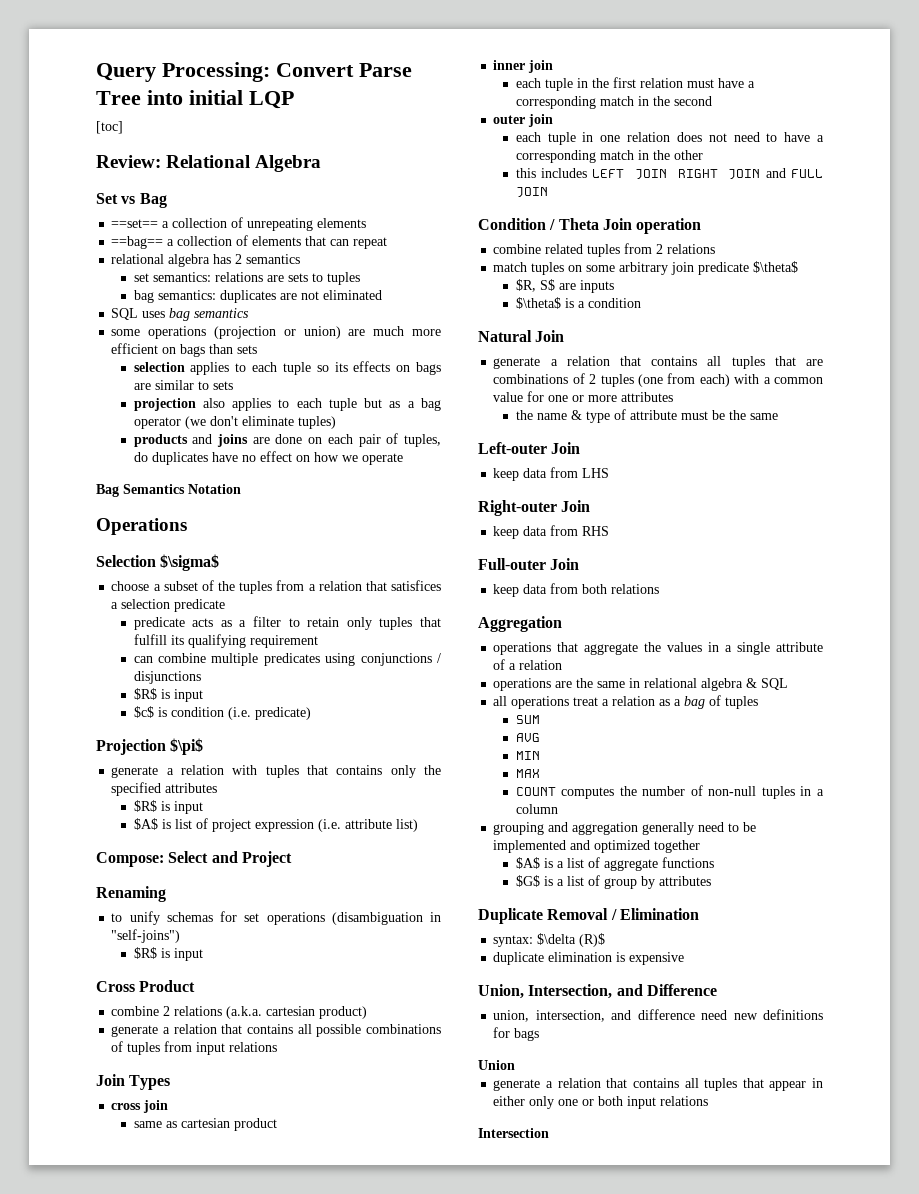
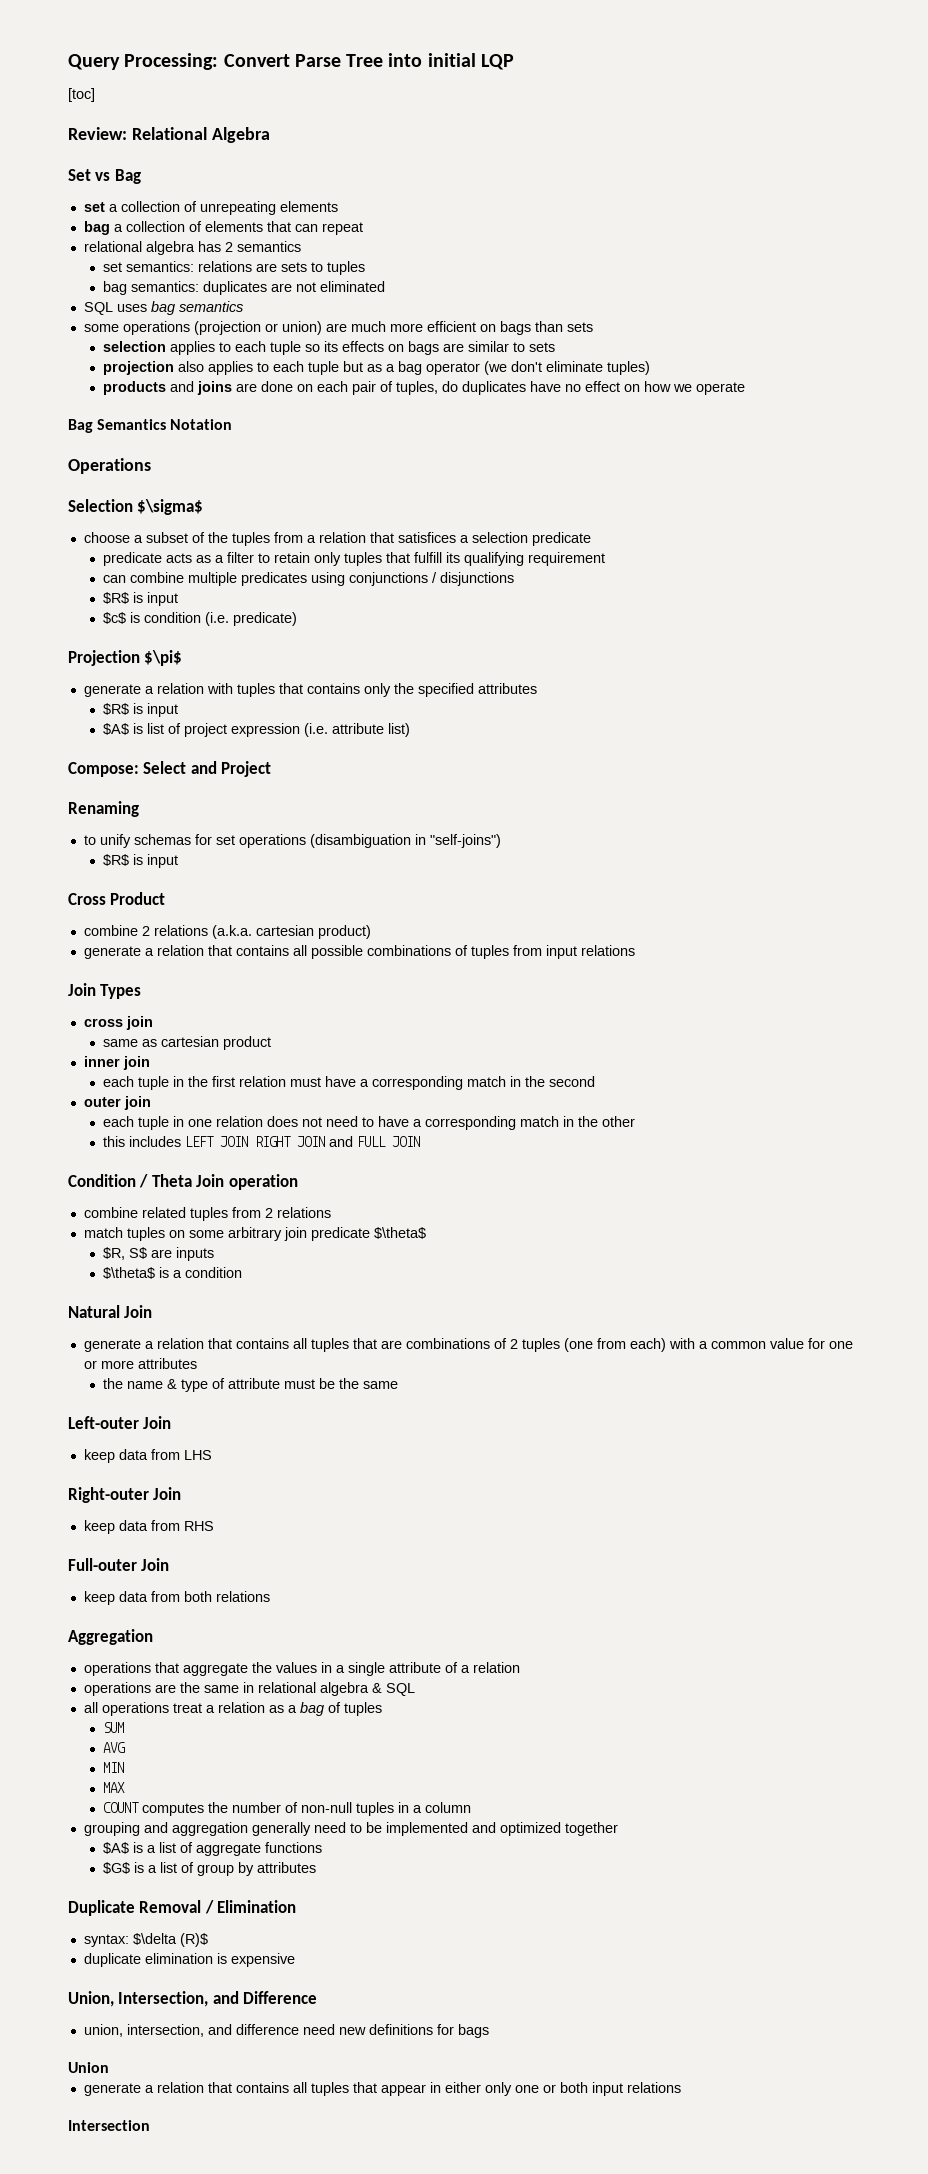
- ==set== a collection of unrepeating elements
+ set a collection of unrepeating elements
- ==bag== a collection of elements that can repeat
+ bag a collection of elements that can repeat

